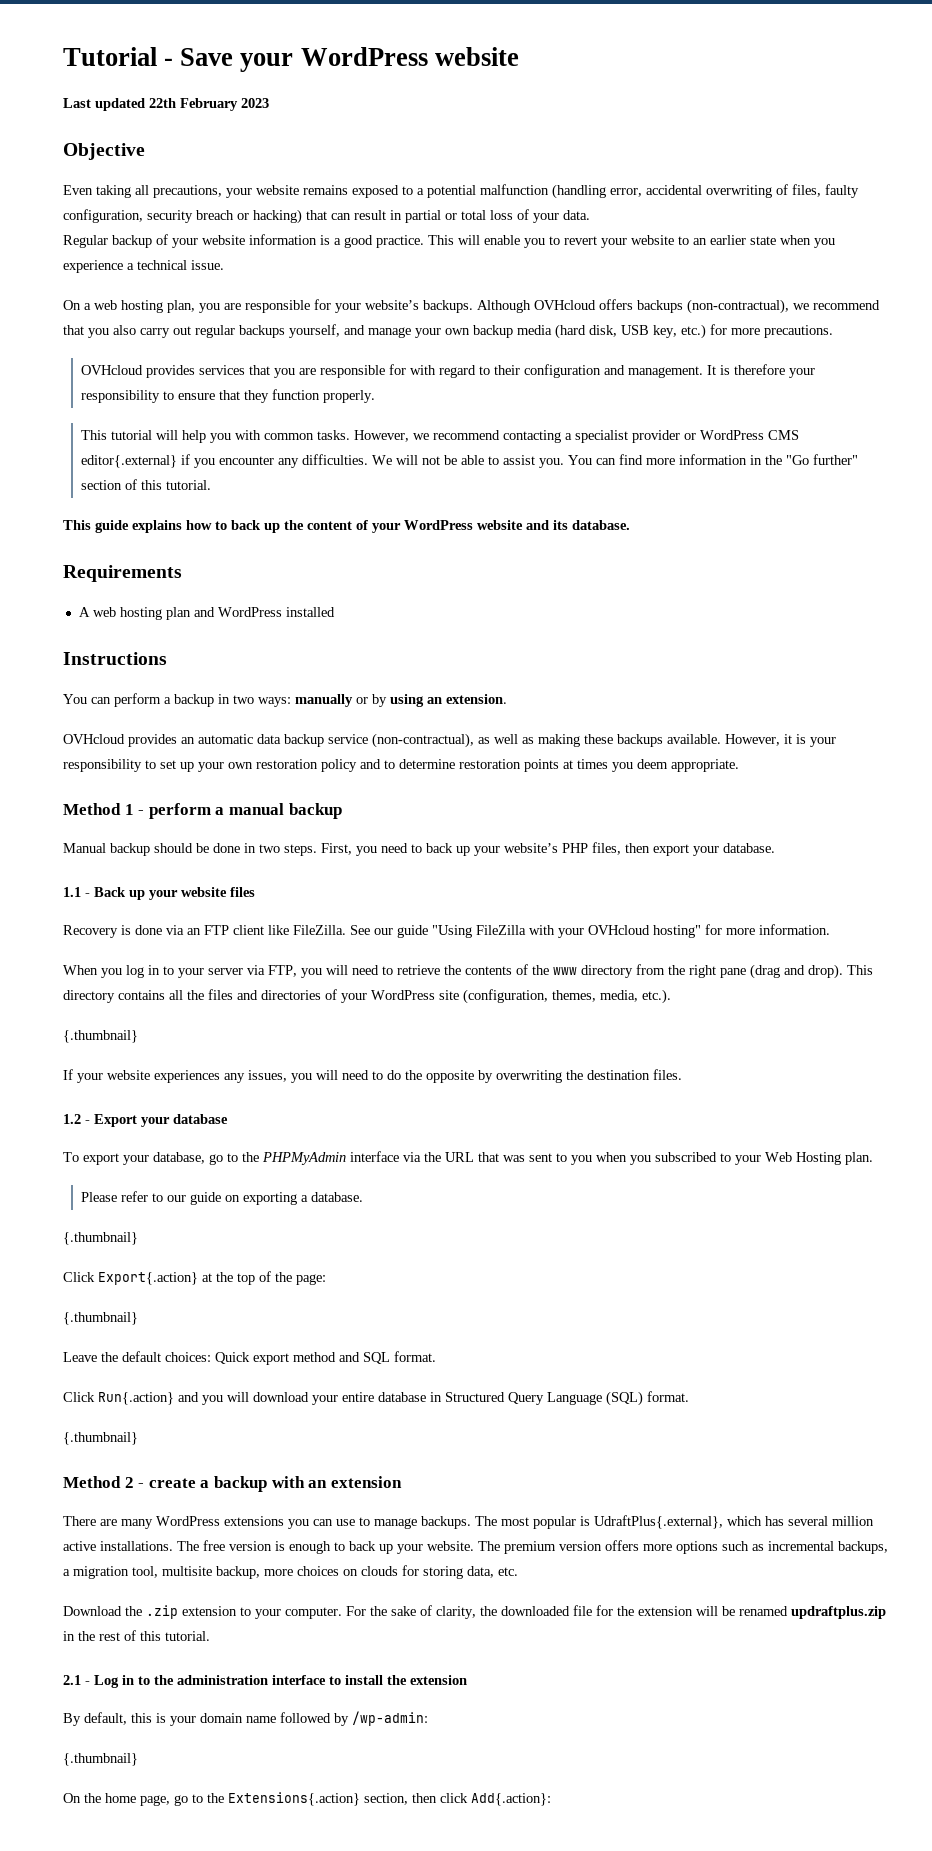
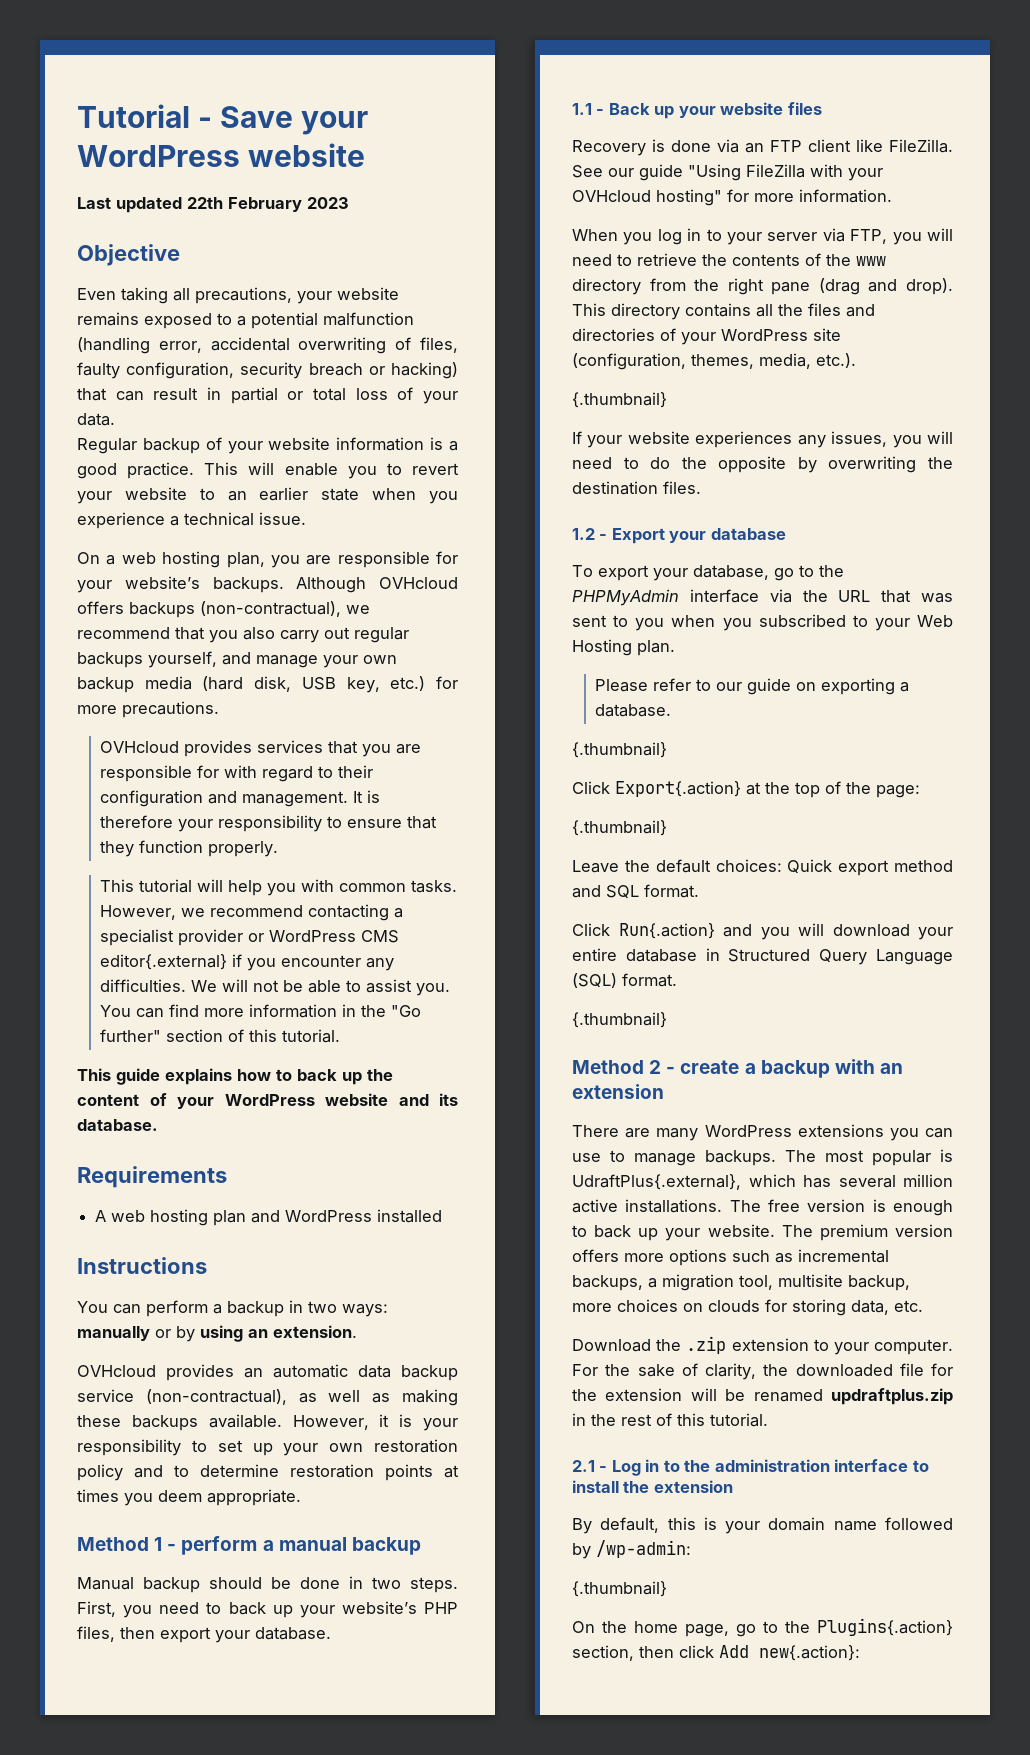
- On the home page, go to the Extensions{.action} section, then click Add{.action}:
+ On the home page, go to the Plugins{.action} section, then click Add new{.action}:

